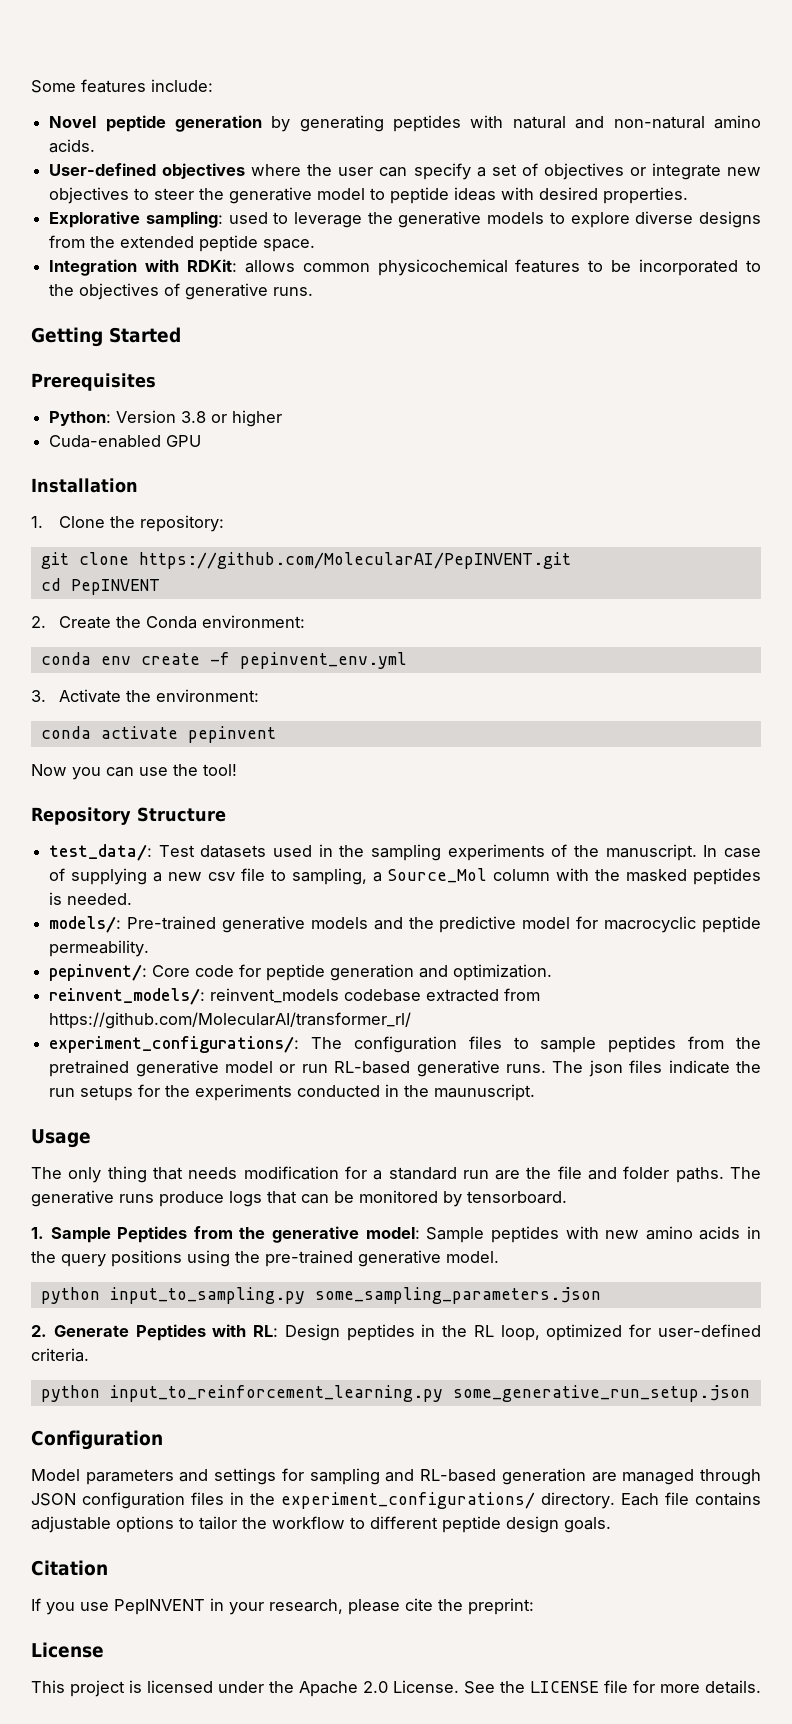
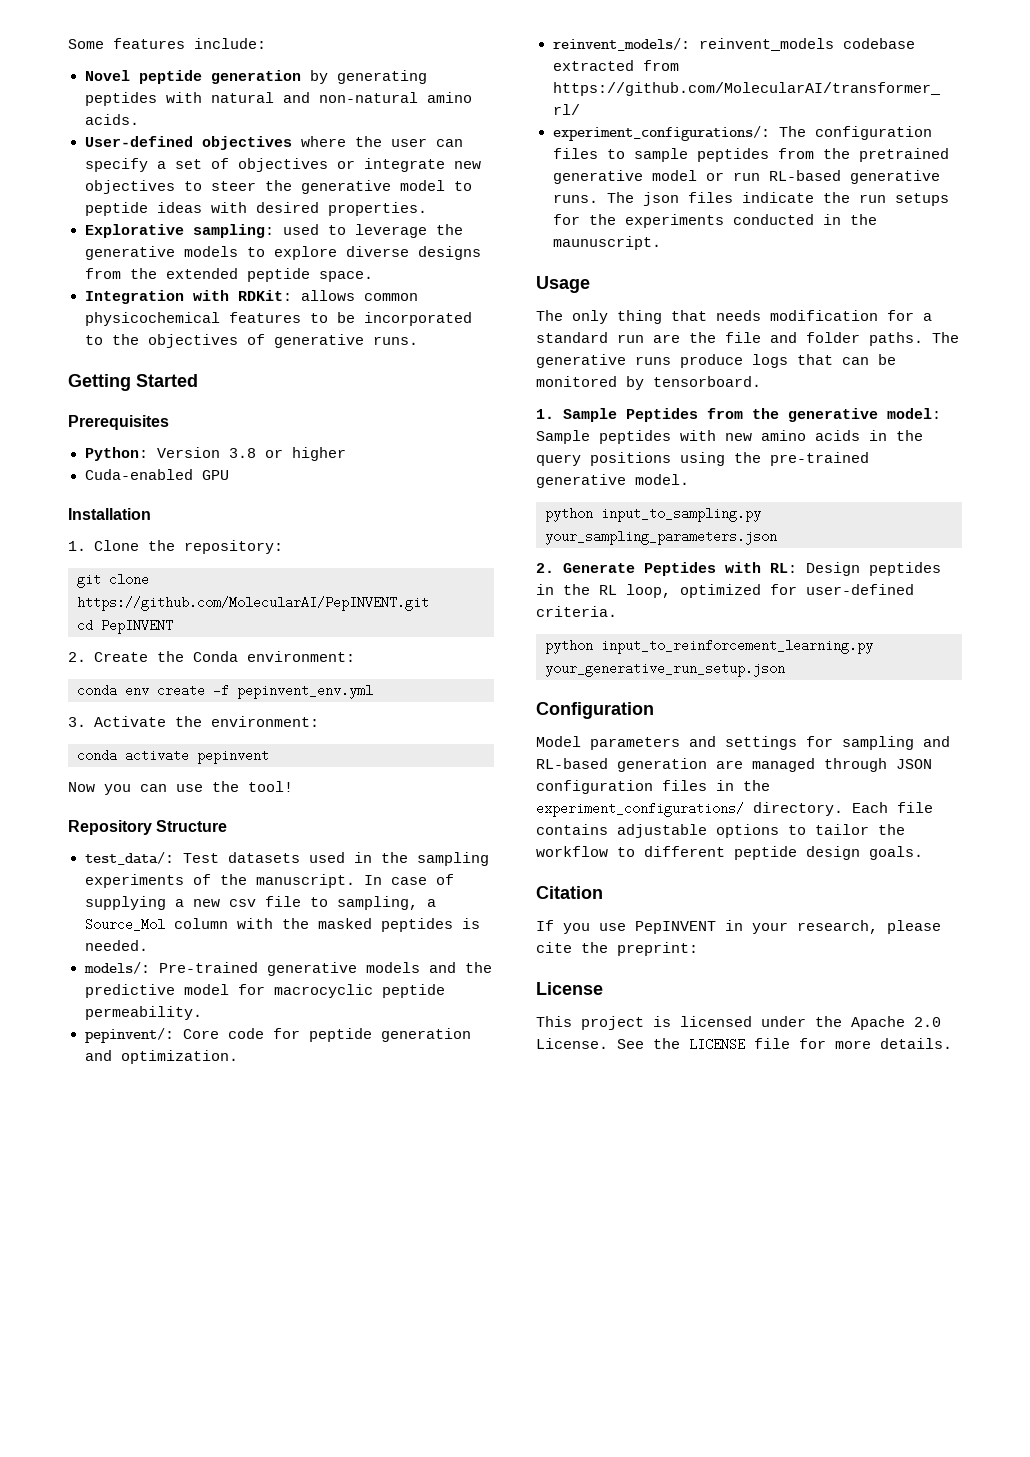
- python input_to_sampling.py some_sampling_parameters.json
+ python input_to_sampling.py your_sampling_parameters.json
- python input_to_reinforcement_learning.py some_generative_run_setup.json
+ python input_to_reinforcement_learning.py your_generative_run_setup.json

